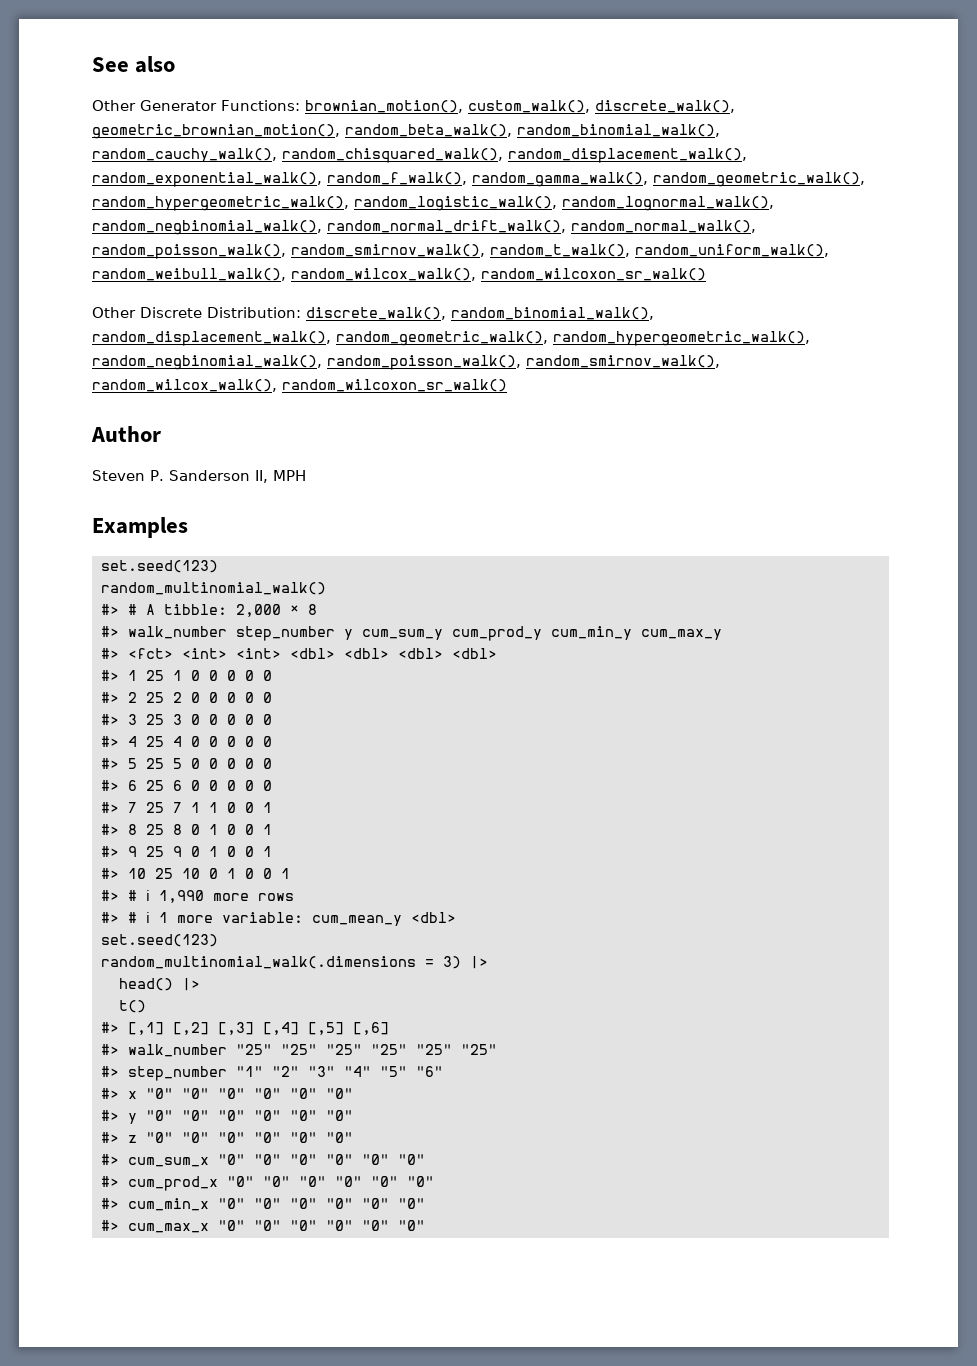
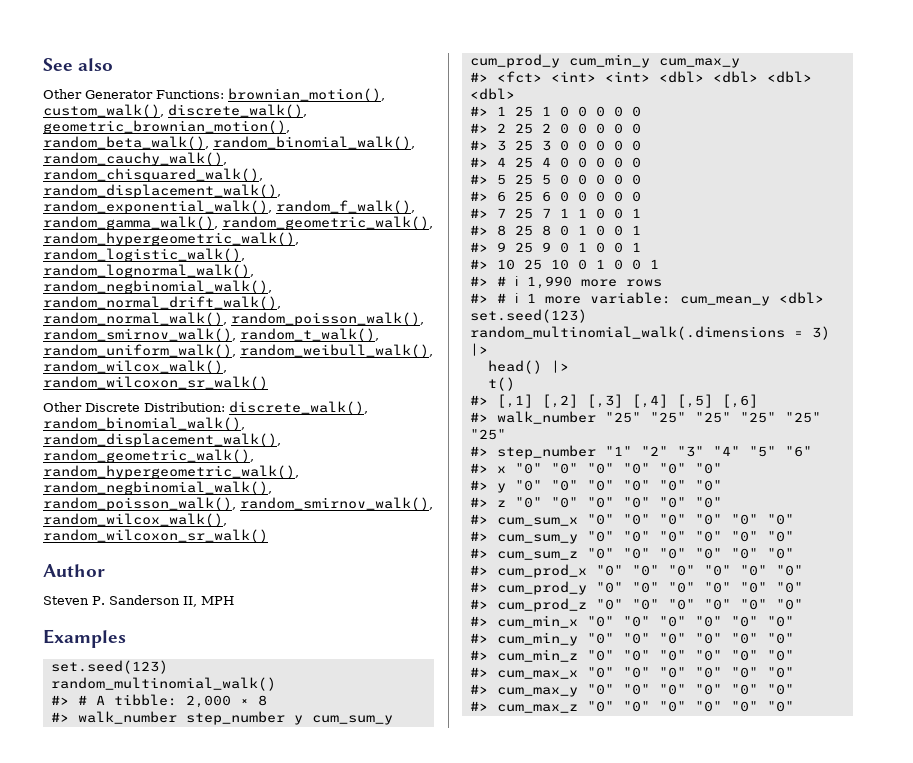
+ #> cum_sum_y "0" "0" "0" "0" "0" "0"
+ #> cum_sum_z "0" "0" "0" "0" "0" "0"
+ #> cum_prod_y "0" "0" "0" "0" "0" "0"
+ #> cum_prod_z "0" "0" "0" "0" "0" "0"
+ #> cum_min_y "0" "0" "0" "0" "0" "0"
+ #> cum_min_z "0" "0" "0" "0" "0" "0"
+ #> cum_max_y "0" "0" "0" "0" "0" "0"
+ #> cum_max_z "0" "0" "0" "0" "0" "0"

